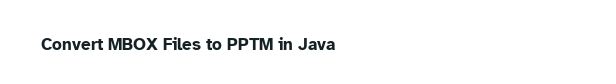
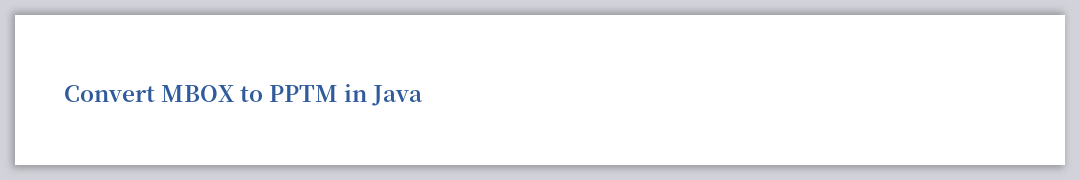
- Convert MBOX Files to PPTM in Java
+ Convert MBOX to PPTM in Java

